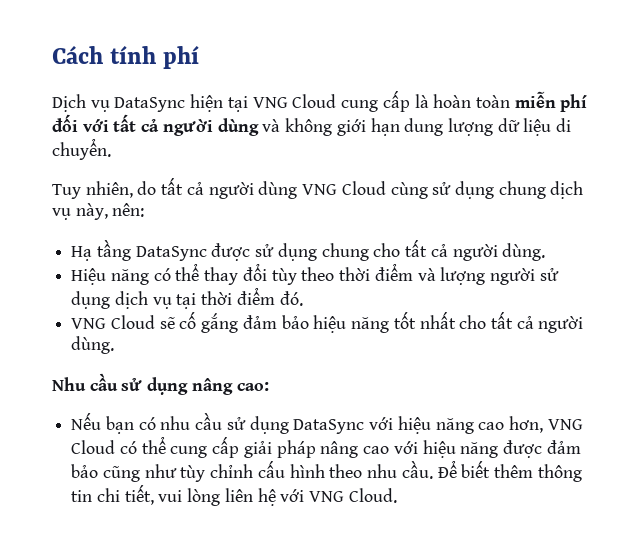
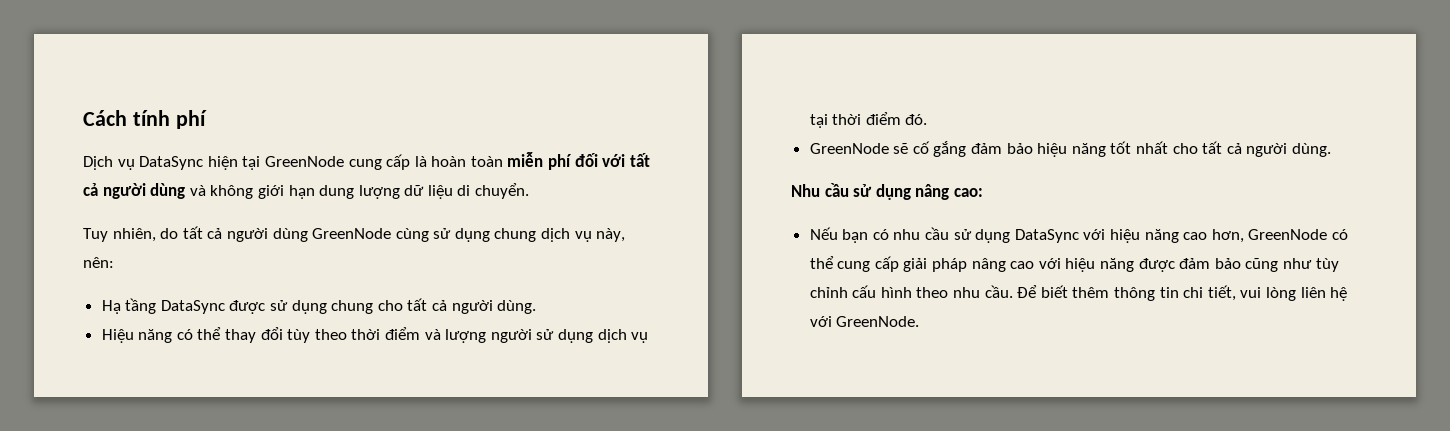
- Dịch vụ DataSync hiện tại VNG Cloud cung cấp là hoàn toàn miễn phí đối với tất cả người dùng và không giới hạn dung lượng dữ liệu di chuyển.
+ Dịch vụ DataSync hiện tại GreenNode cung cấp là hoàn toàn miễn phí đối với tất cả người dùng và không giới hạn dung lượng dữ liệu di chuyển.
- Tuy nhiên, do tất cả người dùng VNG Cloud cùng sử dụng chung dịch vụ này, nên:
+ Tuy nhiên, do tất cả người dùng GreenNode cùng sử dụng chung dịch vụ này, nên:
- VNG Cloud sẽ cố gắng đảm bảo hiệu năng tốt nhất cho tất cả người dùng.
+ GreenNode sẽ cố gắng đảm bảo hiệu năng tốt nhất cho tất cả người dùng.
- Nếu bạn có nhu cầu sử dụng DataSync với hiệu năng cao hơn, VNG Cloud có thể cung cấp giải pháp nâng cao với hiệu năng được đảm bảo cũng như tùy chỉnh cấu hình theo nhu cầu.
+ Nếu bạn có nhu cầu sử dụng DataSync với hiệu năng cao hơn, GreenNode có thể cung cấp giải pháp nâng cao với hiệu năng được đảm bảo cũng như tùy chỉnh cấu hình theo nhu cầu.
- Để biết thêm thông tin chi tiết, vui lòng liên hệ với VNG Cloud.
+ Để biết thêm thông tin chi tiết, vui lòng liên hệ với GreenNode.

